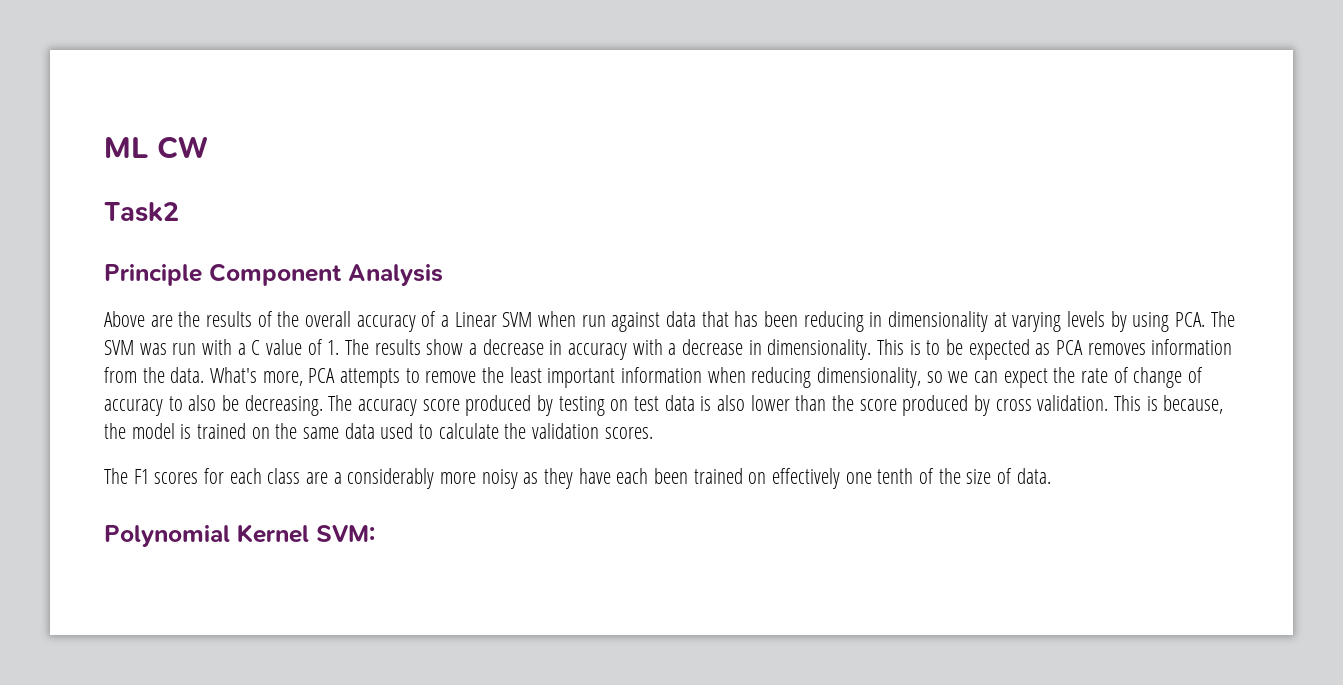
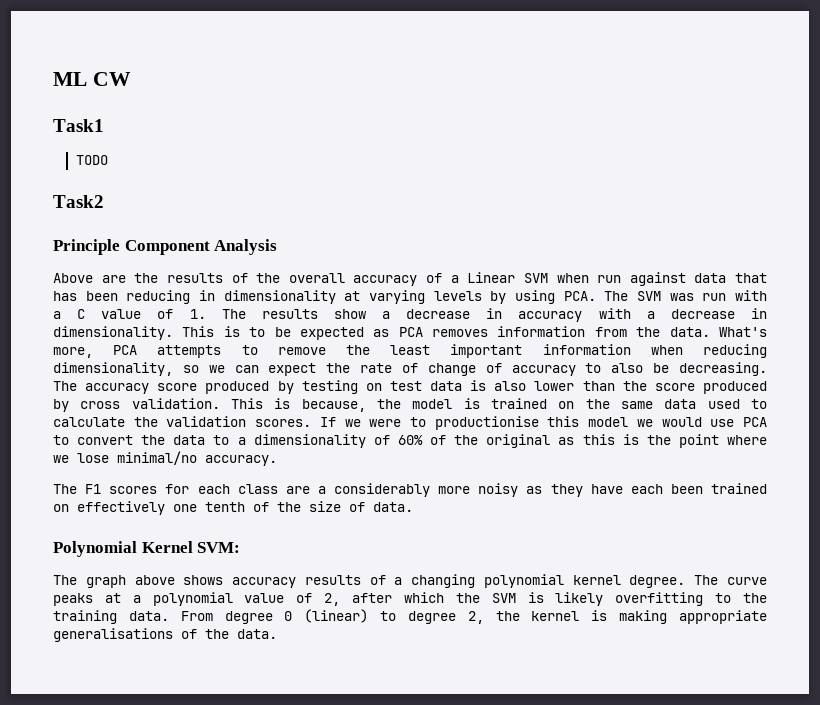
+ Task1
+ TODO
+ If we were to productionise this model we would use PCA to convert the data to a dimensionality of 60% of the original as this is the point where we lose minimal/no accuracy.
+ The graph above shows accuracy results of a changing polynomial kernel degree. The curve peaks at a polynomial value of 2, after which the SVM is likely overfitting to the training data. From degree 0 (linear) to degree 2, the kernel is making appropriate generalisations of the data.

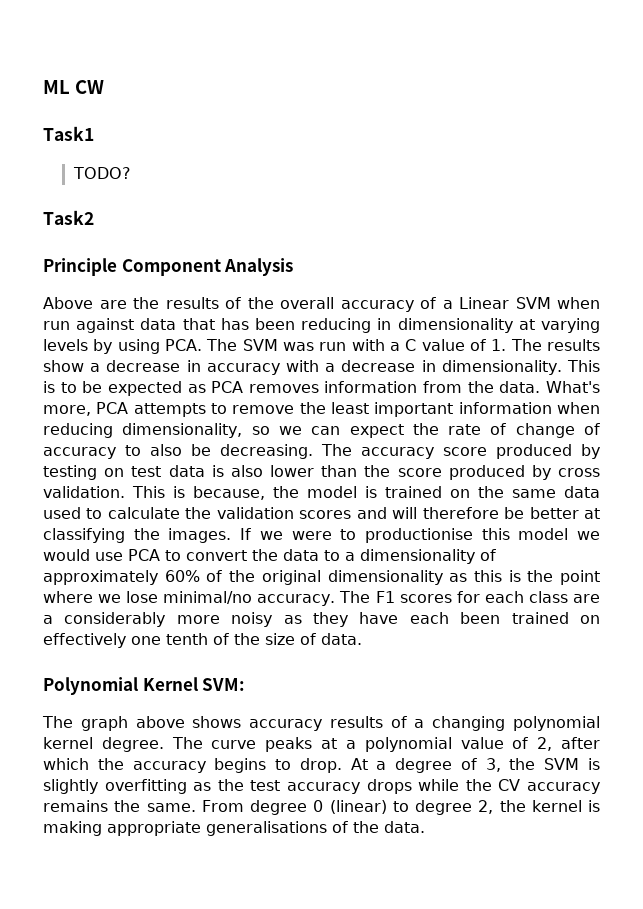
- TODO
+ TODO?
- This is because, the model is trained on the same data used to calculate the validation scores.
+ This is because, the model is trained on the same data used to calculate the validation scores and will therefore be better at classifying the images.
- If we were to productionise this model we would use PCA to convert the data to a dimensionality of 60% of the original as this is the point where we lose minimal/no accuracy.
- The F1 scores for each class are a considerably more noisy as they have each been trained on effectively one tenth of the size of data.
+ If we were to productionise this model we would use PCA to convert the data to a dimensionality of approximately 60% of the original dimensionality as this is the point where we lose minimal/no accuracy. The F1 scores for each class are a considerably more noisy as they have each been trained on effectively one tenth of the size of data.
- The curve peaks at a polynomial value of 2, after which the SVM is likely overfitting to the training data.
+ The curve peaks at a polynomial value of 2, after which the accuracy begins to drop. At a degree of 3, the SVM is slightly overfitting as the test accuracy drops while the CV accuracy remains the same.

